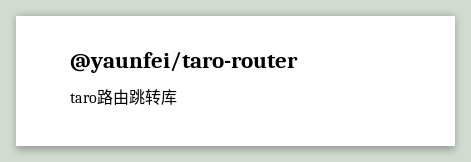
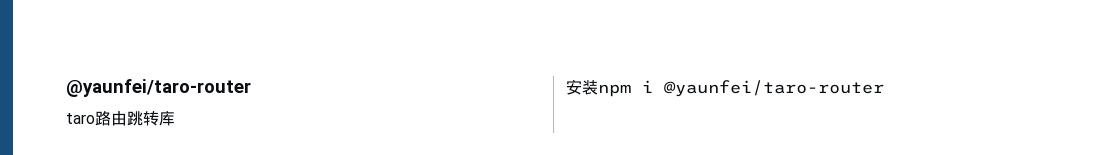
+ 安装npm i @yaunfei/taro-router

